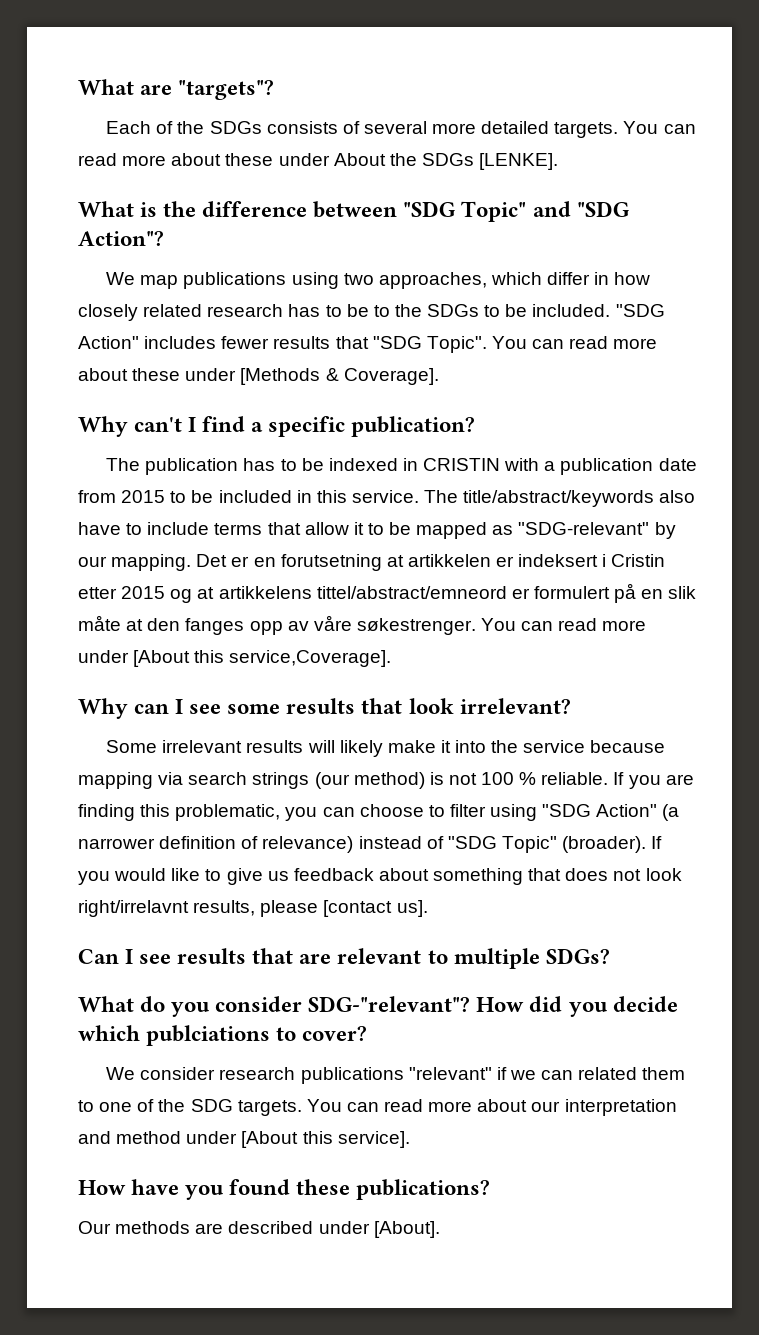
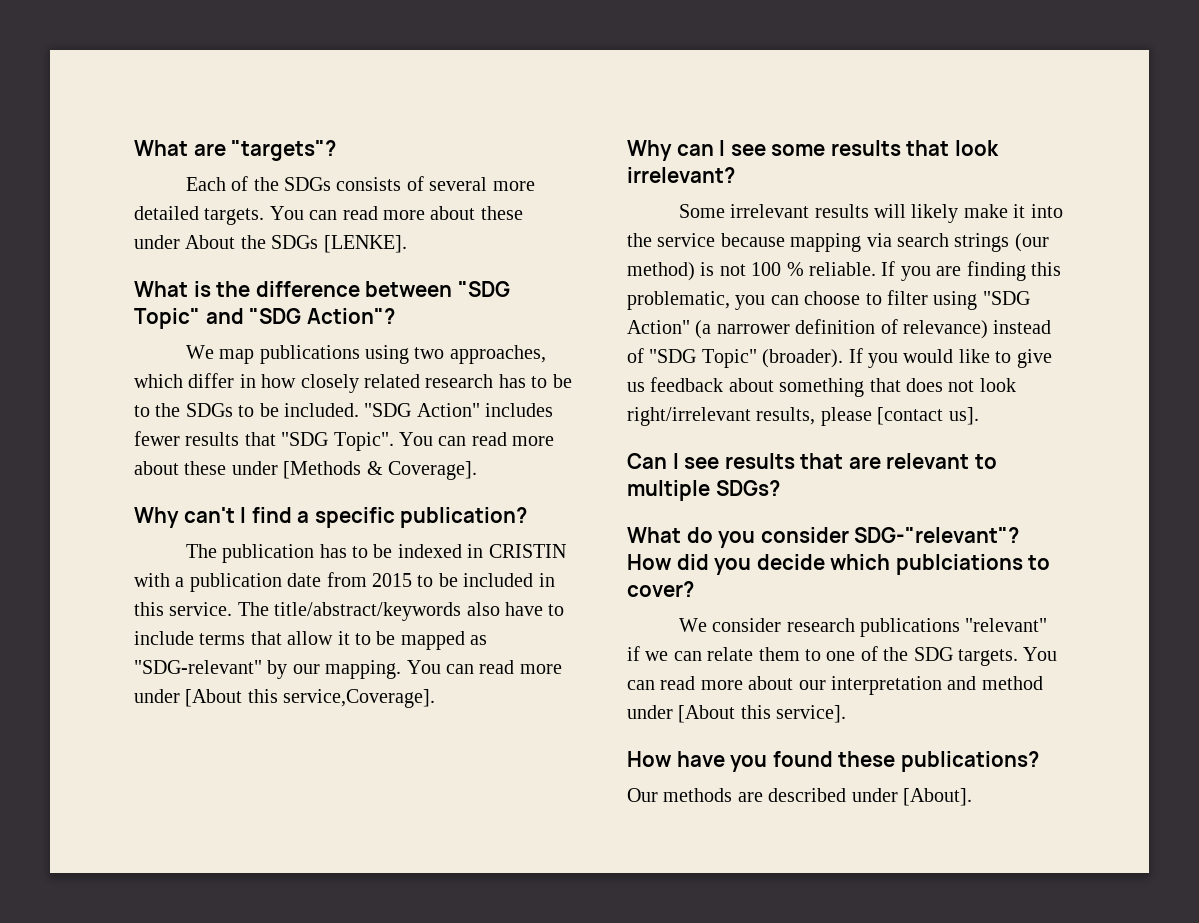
- Det er en forutsetning at artikkelen er indeksert i Cristin etter 2015 og at artikkelens tittel/abstract/emneord er formulert på en slik måte at den fanges opp av våre søkestrenger.
- If you would like to give us feedback about something that does not look right/irrelavnt results, please [contact us].
+ If you would like to give us feedback about something that does not look right/irrelevant results, please [contact us].
- We consider research publications "relevant" if we can related them to one of the SDG targets.
+ We consider research publications "relevant" if we can relate them to one of the SDG targets.

